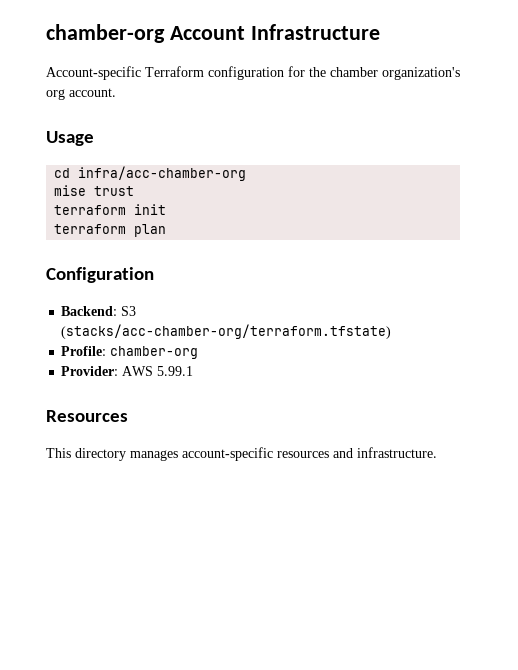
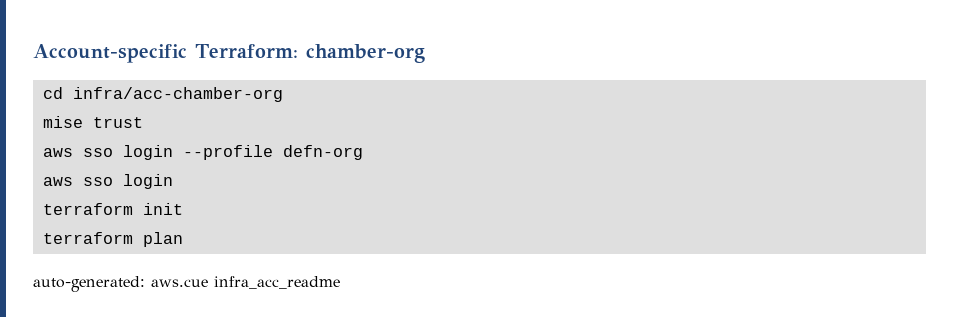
- chamber-org Account Infrastructure
- Account-specific Terraform configuration for the chamber organization's org account.
- Usage
+ Account-specific Terraform: chamber-org
  cd infra/acc-chamber-org
  mise trust
+ aws sso login --profile defn-org
+ aws sso login
  terraform init
  terraform plan
- Configuration
- Backend: S3 (stacks/acc-chamber-org/terraform.tfstate)
- Profile: chamber-org
- Provider: AWS 5.99.1
- Resources
- This directory manages account-specific resources and infrastructure.
+ auto-generated: aws.cue infra_acc_readme

